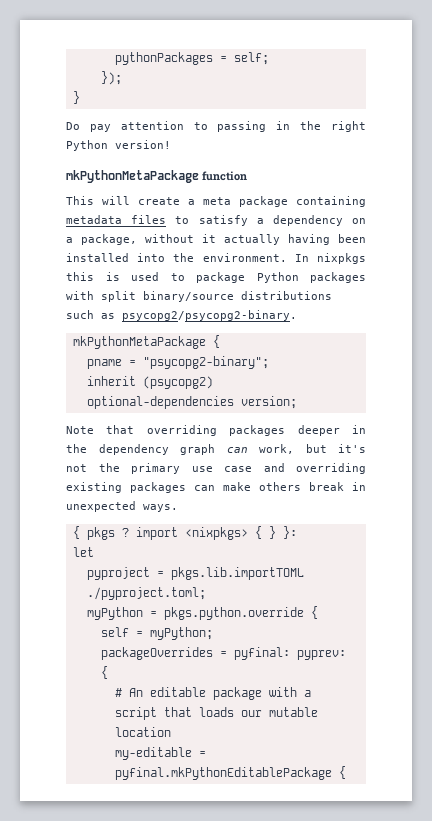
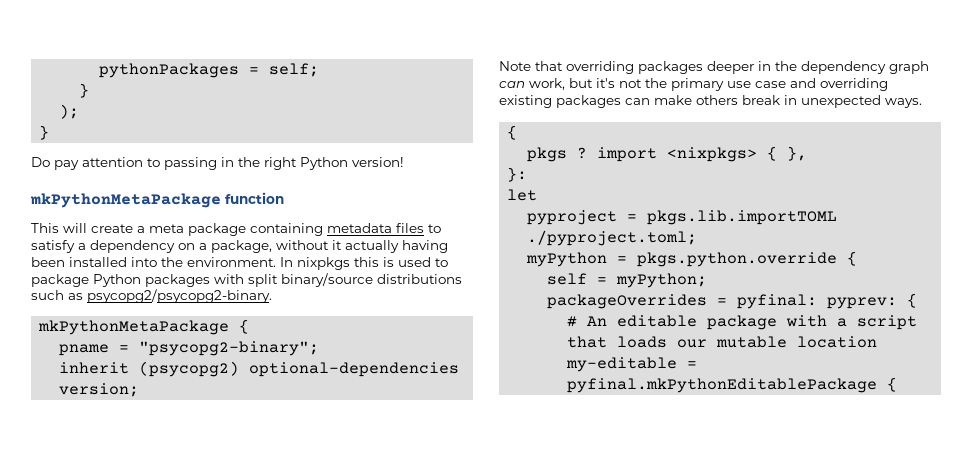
  pythonPackages = self;
- });
+ }
+ );
  Note that overriding packages deeper in the dependency graph can work, but it's not the primary use case and overriding existing packages can make others break in unexpected ways.
- { pkgs ? import <nixpkgs> { } }:
+ {
+ pkgs ? import <nixpkgs> { },
+ }:

